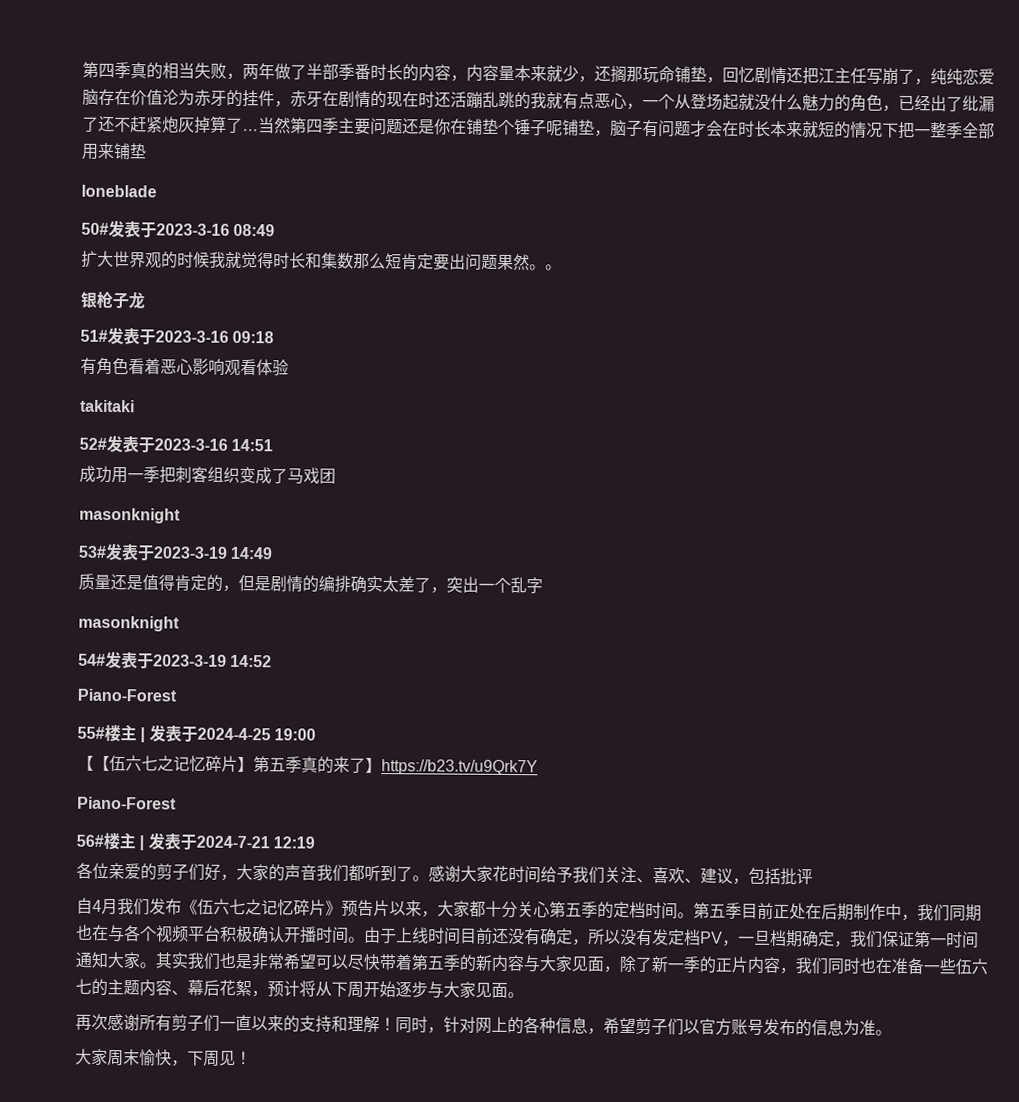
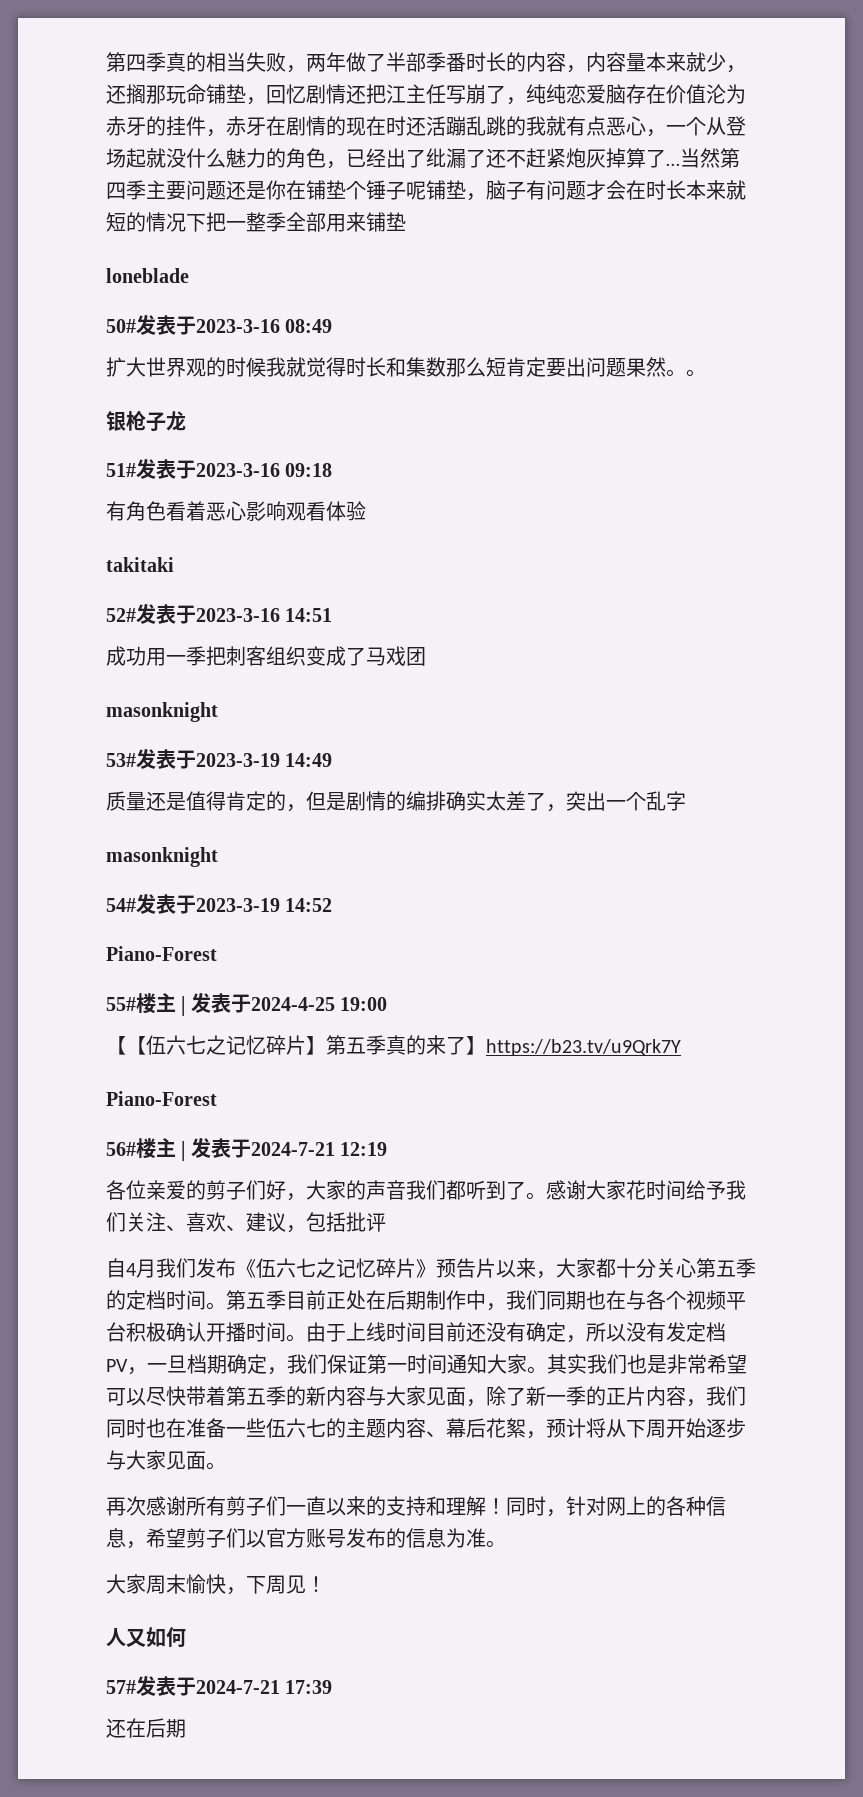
+ 人又如何
+ 57#发表于2024-7-21 17:39
+ 还在后期

